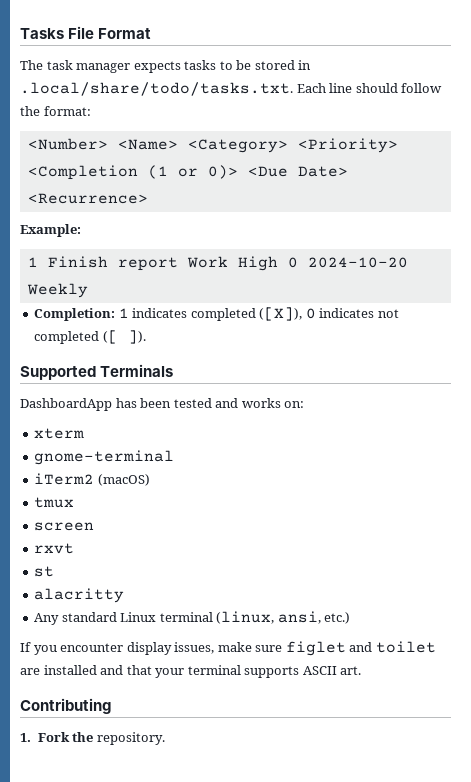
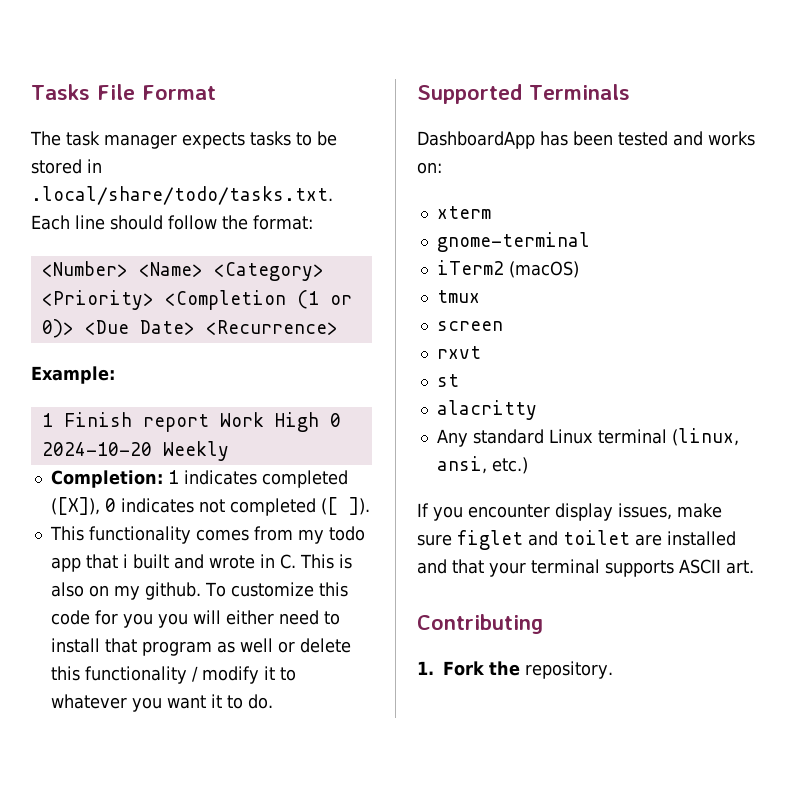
+ This functionality comes from my todo app that i built and wrote in C. This is also on my github. To customize this code for you you will either need to install that program as well or delete this functionality / modify it to whatever you want it to do.

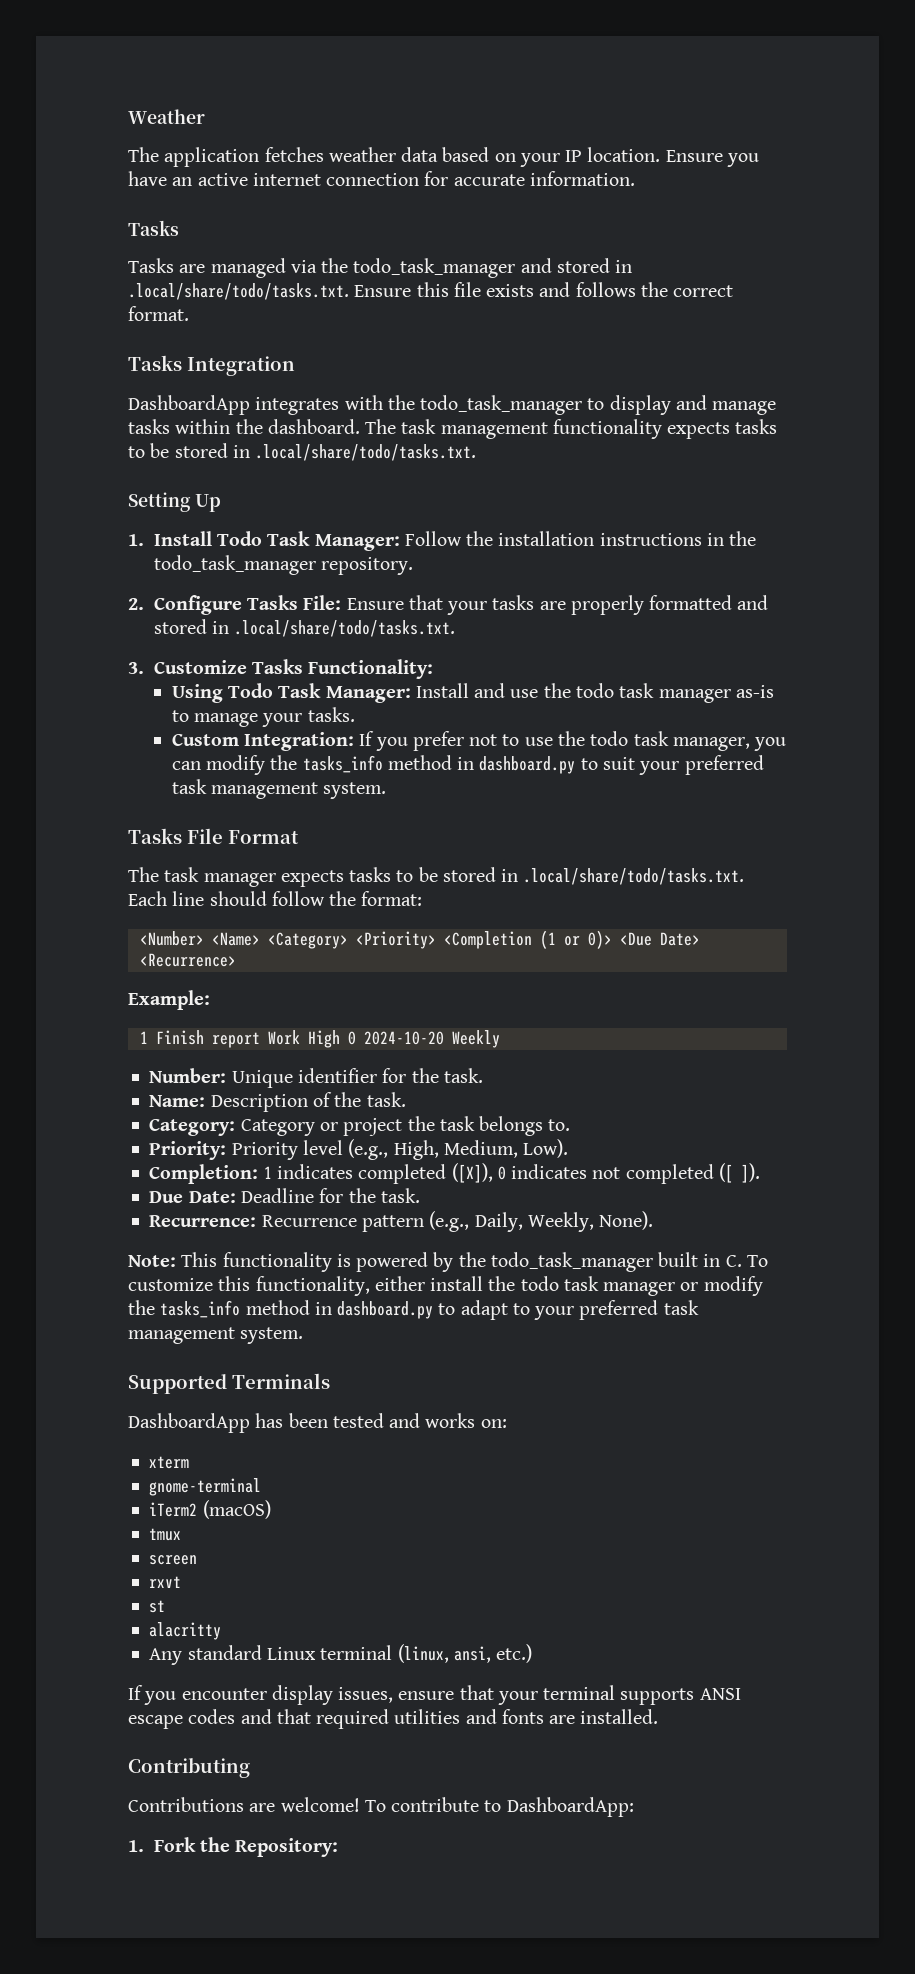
+ Weather
+ The application fetches weather data based on your IP location. Ensure you have an active internet connection for accurate information.
+ Tasks
+ Tasks are managed via the todo_task_manager and stored in .local/share/todo/tasks.txt. Ensure this file exists and follows the correct format.
+ Tasks Integration
+ DashboardApp integrates with the todo_task_manager to display and manage tasks within the dashboard. The task management functionality expects tasks to be stored in .local/share/todo/tasks.txt.
+ Setting Up
+ 1. Install Todo Task Manager: Follow the installation instructions in the todo_task_manager repository.
+ 2. Configure Tasks File: Ensure that your tasks are properly formatted and stored in .local/share/todo/tasks.txt.
+ 3. Customize Tasks Functionality:
+ Using Todo Task Manager: Install and use the todo task manager as-is to manage your tasks.
+ Custom Integration: If you prefer not to use the todo task manager, you can modify the tasks_info method in dashboard.py to suit your preferred task management system.
+ Number: Unique identifier for the task.
+ Name: Description of the task.
+ Category: Category or project the task belongs to.
+ Priority: Priority level (e.g., High, Medium, Low).
- This functionality comes from my todo app that i built and wrote in C. This is also on my github. To customize this code for you you will either need to install that program as well or delete this functionality / modify it to whatever you want it to do.
+ Due Date: Deadline for the task.
+ Recurrence: Recurrence pattern (e.g., Daily, Weekly, None).
+ Note: This functionality is powered by the todo_task_manager built in C. To customize this functionality, either install the todo task manager or modify the tasks_info method in dashboard.py to adapt to your preferred task management system.
- If you encounter display issues, make sure figlet and toilet are installed and that your terminal supports ASCII art.
+ If you encounter display issues, ensure that your terminal supports ANSI escape codes and that required utilities and fonts are installed.
  Contributing
+ Contributions are welcome! To contribute to DashboardApp:
- 1. Fork the repository.
+ 1. Fork the Repository:

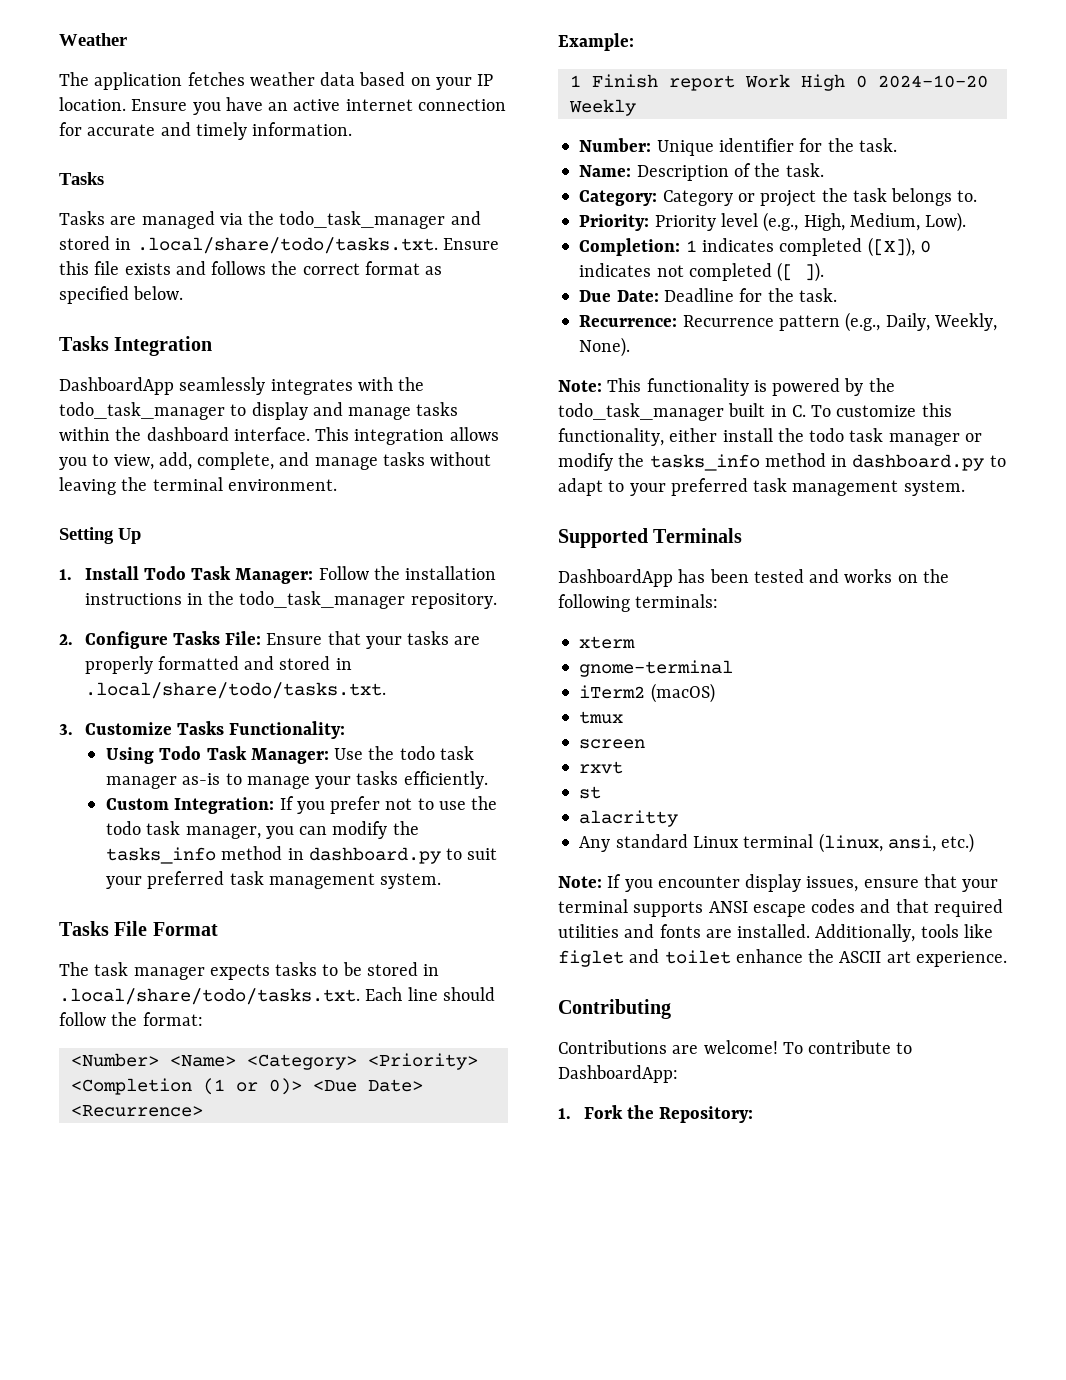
- Ensure you have an active internet connection for accurate information.
+ Ensure you have an active internet connection for accurate and timely information.
- Tasks are managed via the todo_task_manager and stored in .local/share/todo/tasks.txt. Ensure this file exists and follows the correct format.
+ Tasks are managed via the todo_task_manager and stored in .local/share/todo/tasks.txt. Ensure this file exists and follows the correct format as specified below.
- DashboardApp integrates with the todo_task_manager to display and manage tasks within the dashboard. The task management functionality expects tasks to be stored in .local/share/todo/tasks.txt.
+ DashboardApp seamlessly integrates with the todo_task_manager to display and manage tasks within the dashboard interface. This integration allows you to view, add, complete, and manage tasks without leaving the terminal environment.
- Using Todo Task Manager: Install and use the todo task manager as-is to manage your tasks.
+ Using Todo Task Manager: Use the todo task manager as-is to manage your tasks efficiently.
- DashboardApp has been tested and works on:
+ DashboardApp has been tested and works on the following terminals:
- If you encounter display issues, ensure that your terminal supports ANSI escape codes and that required utilities and fonts are installed.
+ Note: If you encounter display issues, ensure that your terminal supports ANSI escape codes and that required utilities and fonts are installed. Additionally, tools like figlet and toilet enhance the ASCII art experience.

